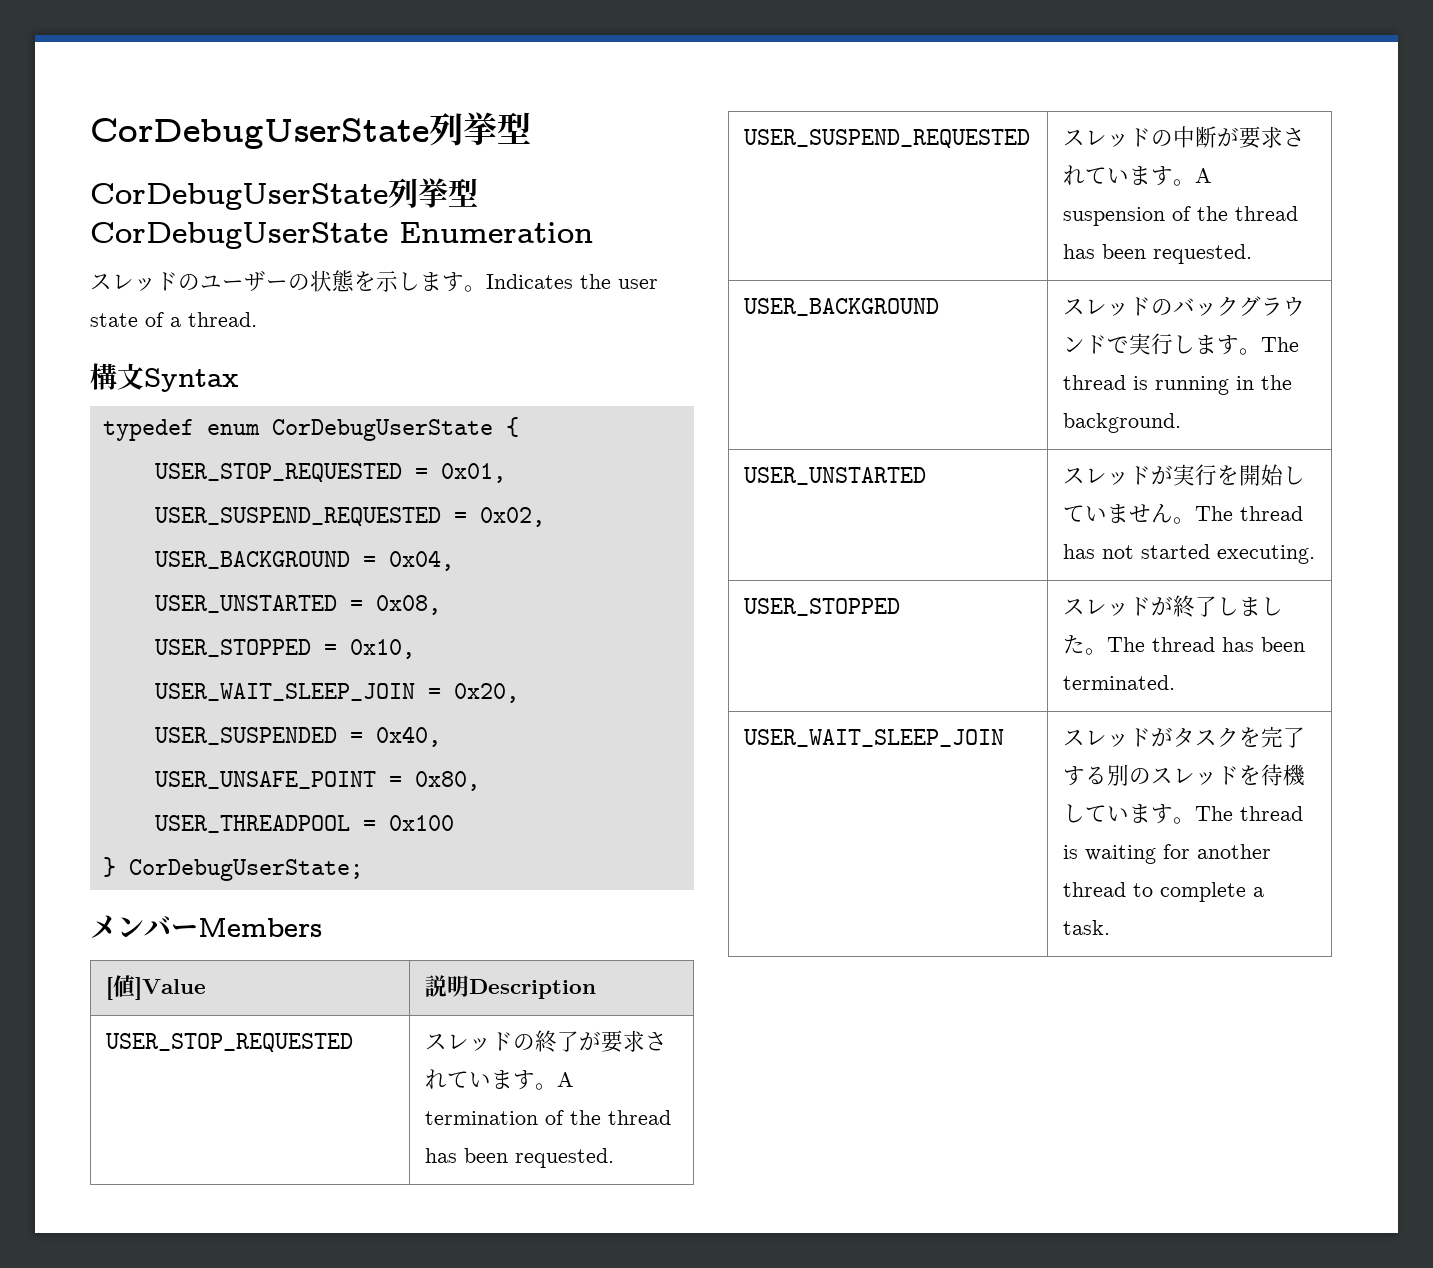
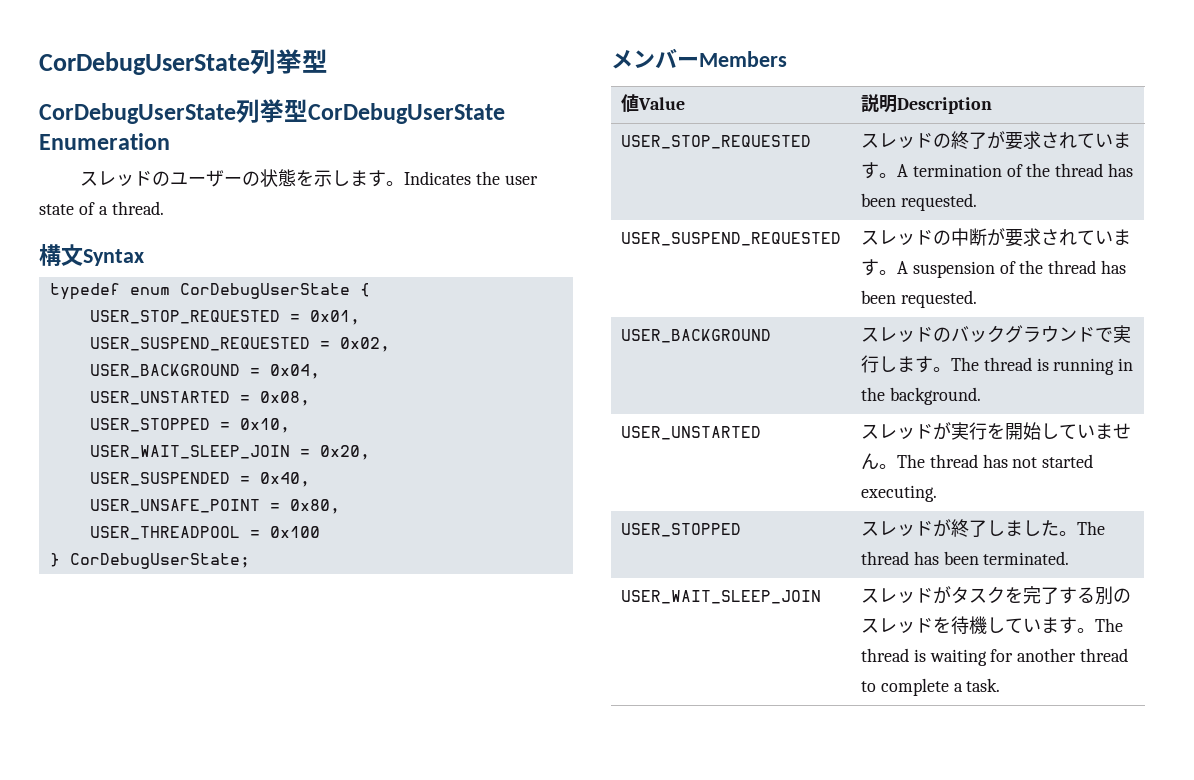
- [値]Value | 説明Description
+ 値Value | 説明Description

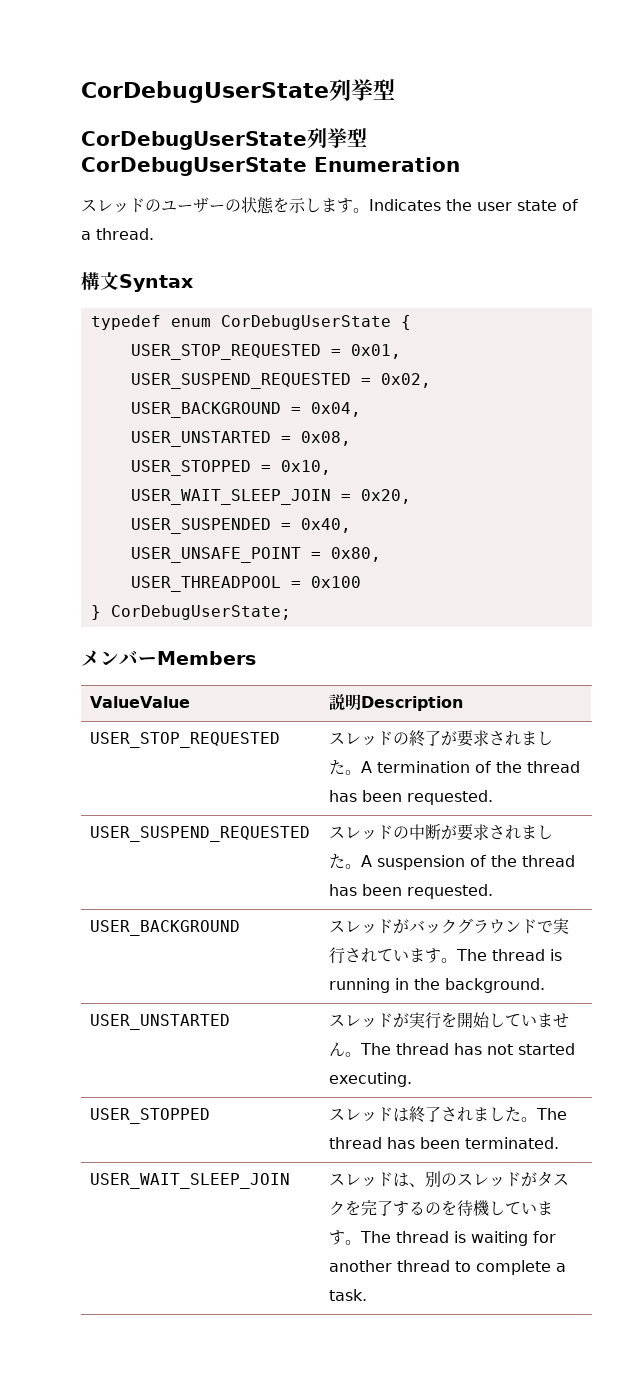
- 値Value | 説明Description
+ ValueValue | 説明Description
- USER_STOP_REQUESTED | スレッドの終了が要求されています。A termination of the thread has been requested.
+ USER_STOP_REQUESTED | スレッドの終了が要求されました。A termination of the thread has been requested.
- USER_SUSPEND_REQUESTED | スレッドの中断が要求されています。A suspension of the thread has been requested.
+ USER_SUSPEND_REQUESTED | スレッドの中断が要求されました。A suspension of the thread has been requested.
- USER_BACKGROUND | スレッドのバックグラウンドで実行します。The thread is running in the background.
+ USER_BACKGROUND | スレッドがバックグラウンドで実行されています。The thread is running in the background.
- USER_STOPPED | スレッドが終了しました。The thread has been terminated.
+ USER_STOPPED | スレッドは終了されました。The thread has been terminated.
- USER_WAIT_SLEEP_JOIN | スレッドがタスクを完了する別のスレッドを待機しています。The thread is waiting for another thread to complete a task.
+ USER_WAIT_SLEEP_JOIN | スレッドは、別のスレッドがタスクを完了するのを待機しています。The thread is waiting for another thread to complete a task.

